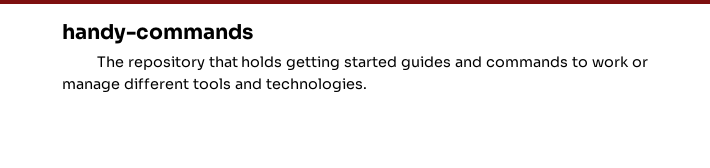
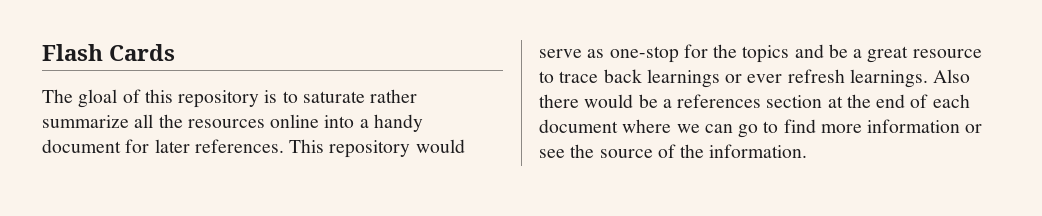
- handy-commands
+ Flash Cards
- The repository that holds getting started guides and commands to work or manage different tools and technologies.
+ The gloal of this repository is to saturate rather summarize all the resources online into a handy document for later references. This repository would serve as one-stop for the topics and be a great resource to trace back learnings or ever refresh learnings. Also there would be a references section at the end of each document where we can go to find more information or see the source of the information.

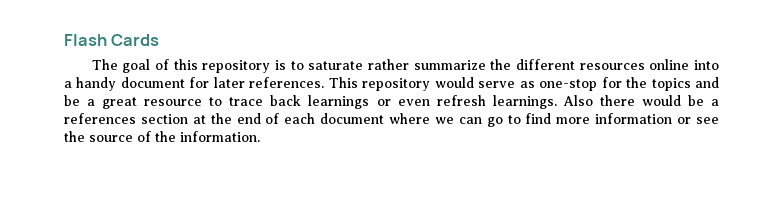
- The gloal of this repository is to saturate rather summarize all the resources online into a handy document for later references.
+ The goal of this repository is to saturate rather summarize the different resources online into a handy document for later references.
- This repository would serve as one-stop for the topics and be a great resource to trace back learnings or ever refresh learnings.
+ This repository would serve as one-stop for the topics and be a great resource to trace back learnings or even refresh learnings.

